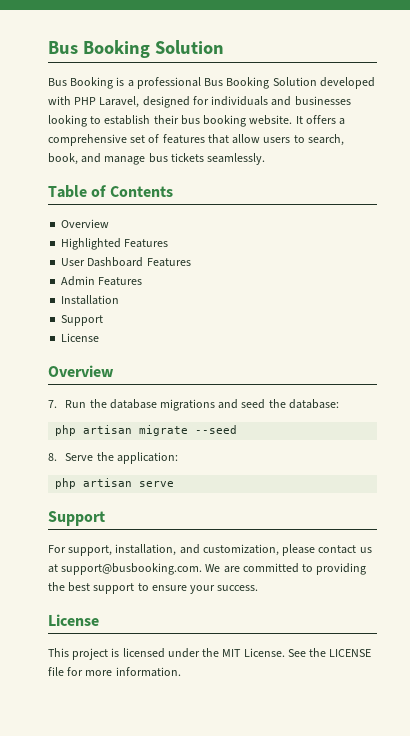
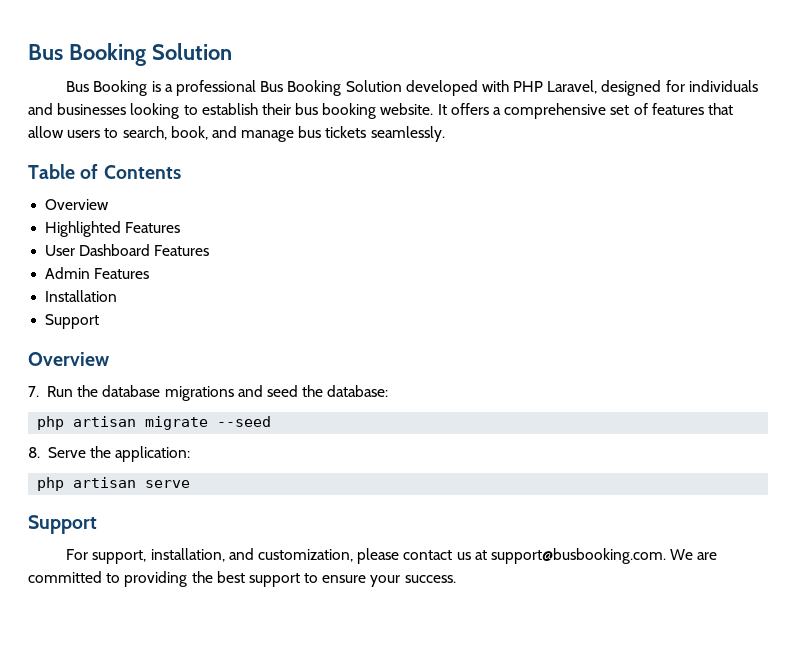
  Installation
  Support
- License
  For support, installation, and customization, please contact us at support@busbooking.com. We are committed to providing the best support to ensure your success.
- License
- This project is licensed under the MIT License. See the LICENSE file for more information.

